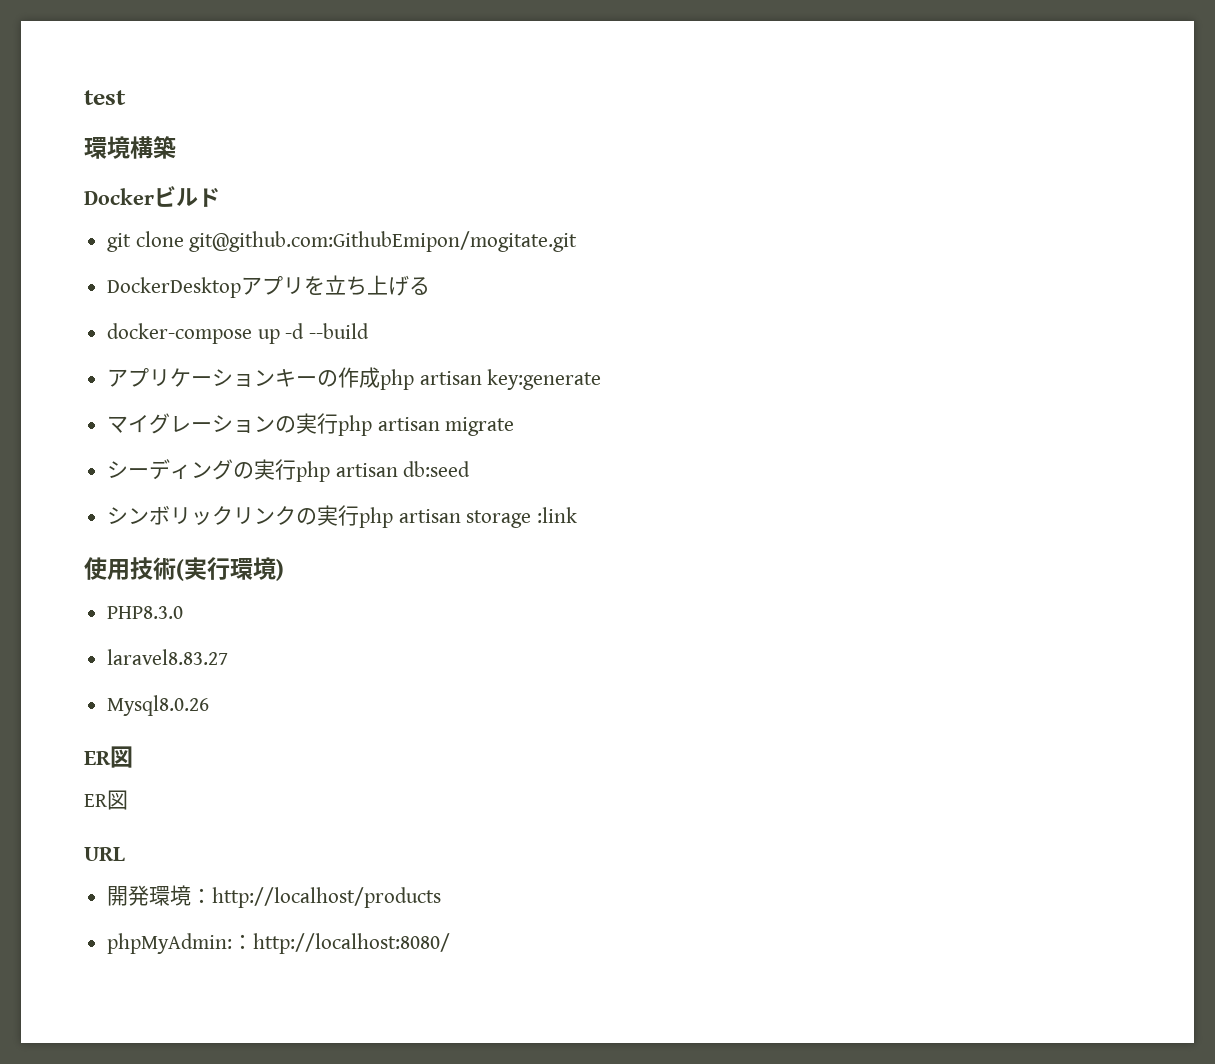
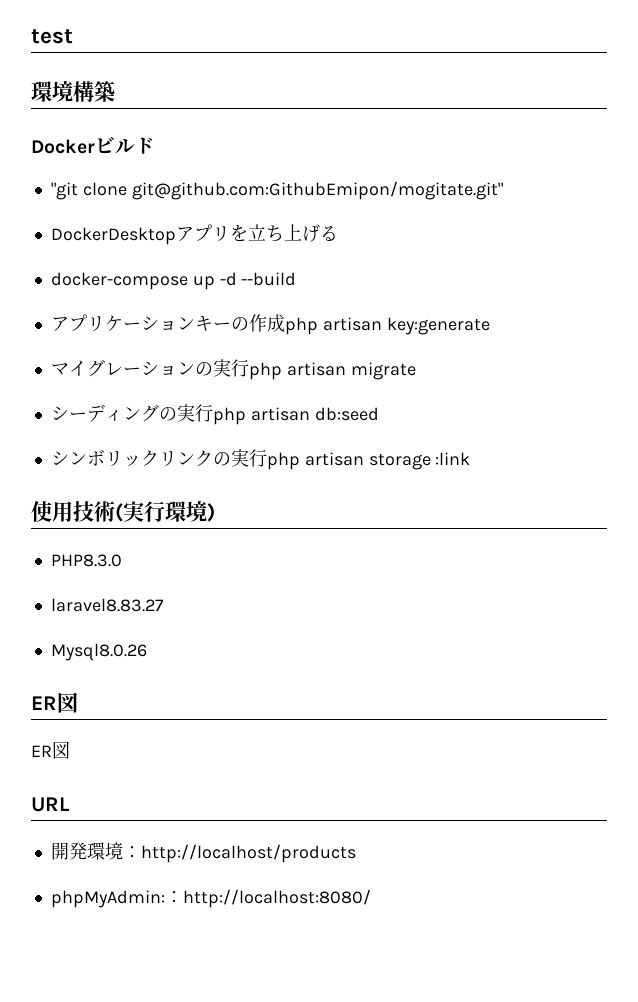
- git clone git@github.com:GithubEmipon/mogitate.git
+ "git clone git@github.com:GithubEmipon/mogitate.git"

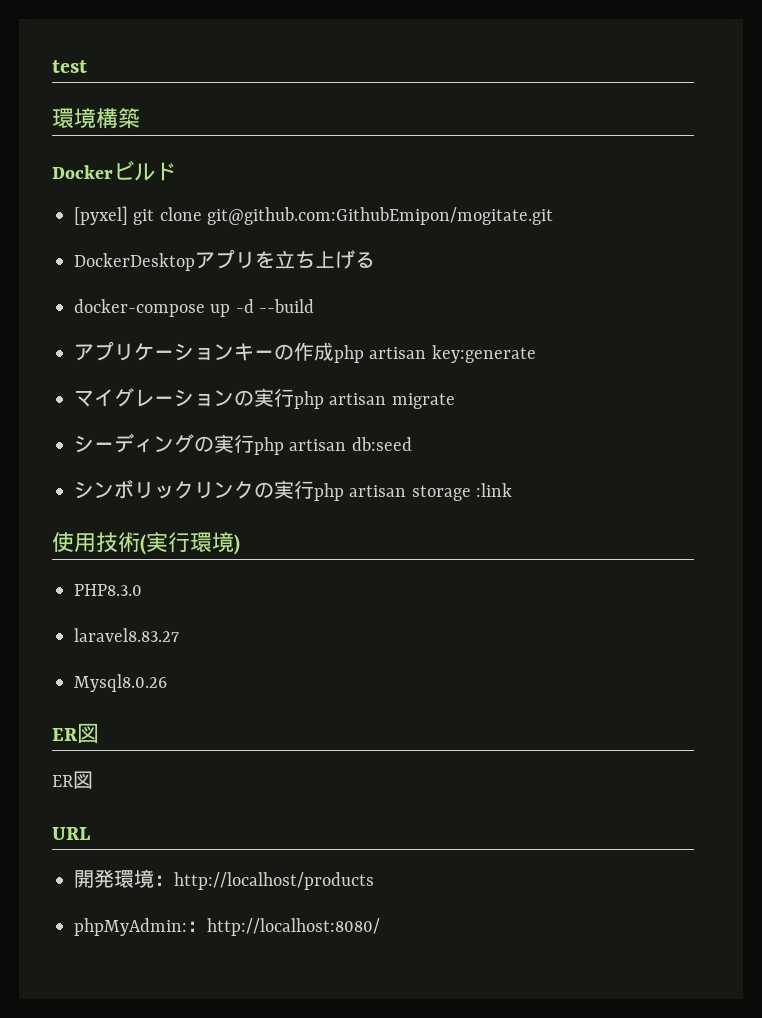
- "git clone git@github.com:GithubEmipon/mogitate.git"
+ [pyxel] git clone git@github.com:GithubEmipon/mogitate.git

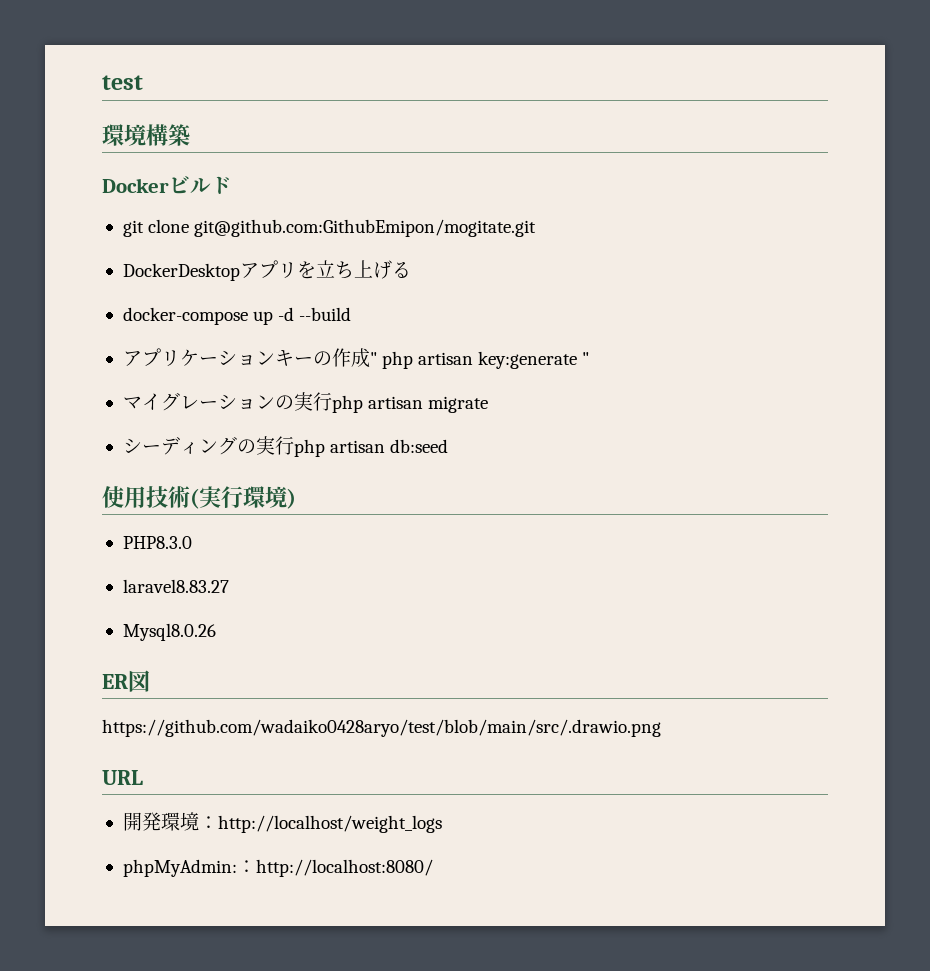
- [pyxel] git clone git@github.com:GithubEmipon/mogitate.git
+ git clone git@github.com:GithubEmipon/mogitate.git
- アプリケーションキーの作成php artisan key:generate
+ アプリケーションキーの作成" php artisan key:generate "
- シンボリックリンクの実行php artisan storage :link
  Mysql8.0.26
  ER図
- ER図
+ https://github.com/wadaiko0428aryo/test/blob/main/src/.drawio.png
- 開発環境：http://localhost/products
+ 開発環境：http://localhost/weight_logs

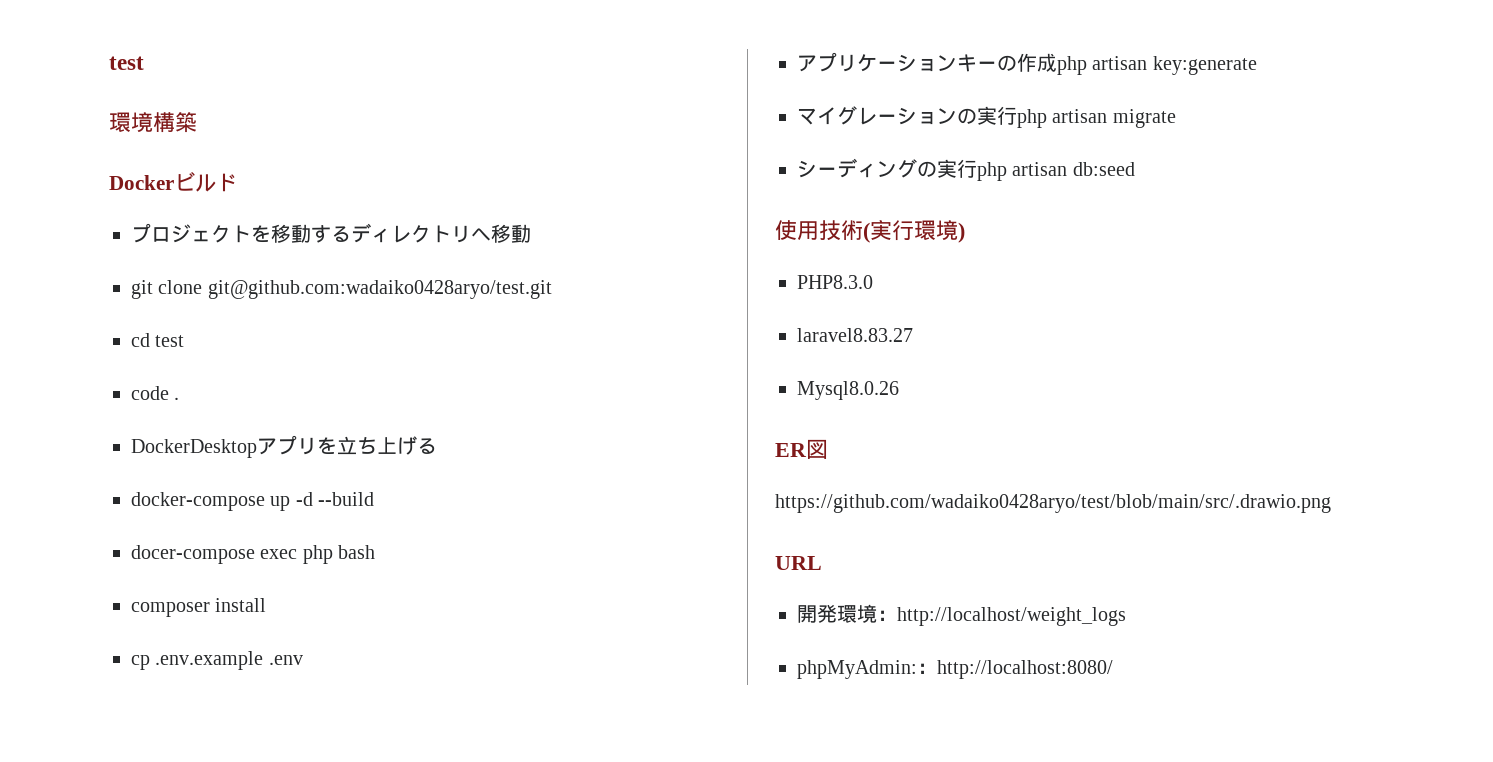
- git clone git@github.com:GithubEmipon/mogitate.git
+ プロジェクトを移動するディレクトリへ移動
+ git clone git@github.com:wadaiko0428aryo/test.git
+ cd test
+ code .
+ docer-compose exec php bash
+ composer install
+ cp .env.example .env
- アプリケーションキーの作成" php artisan key:generate "
+ アプリケーションキーの作成php artisan key:generate

